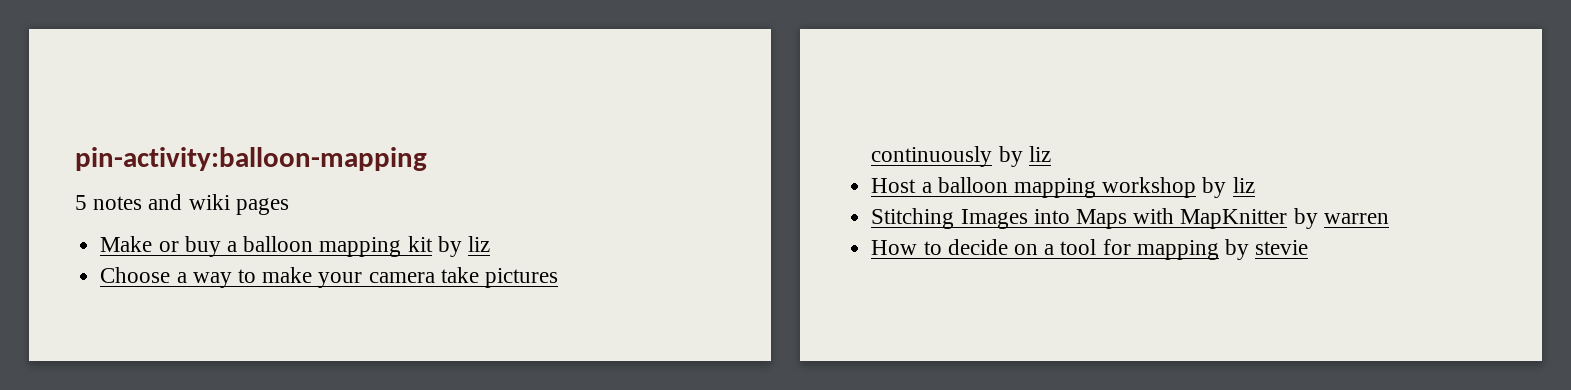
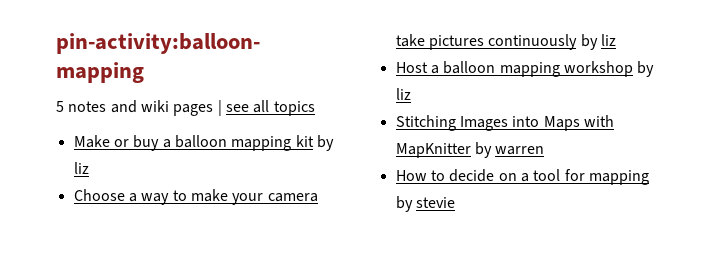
- 5 notes and wiki pages
+ 5 notes and wiki pages | see all topics

